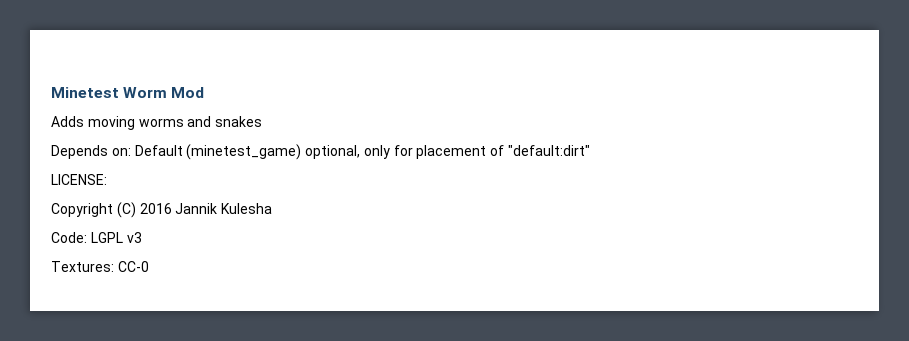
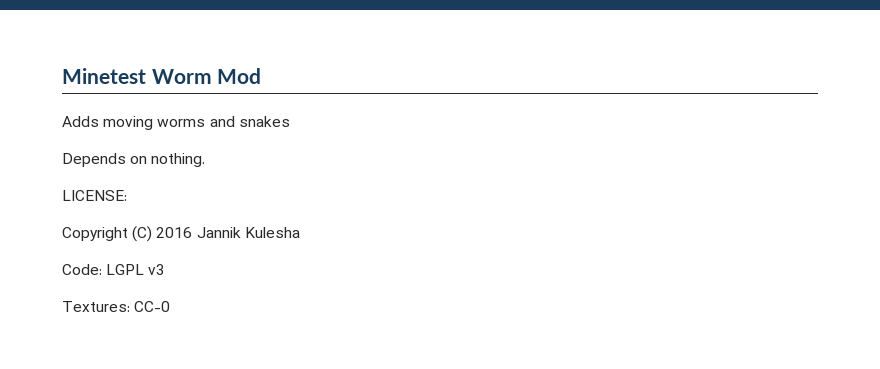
- Depends on: Default (minetest_game) optional, only for placement of "default:dirt"
+ Depends on nothing.

